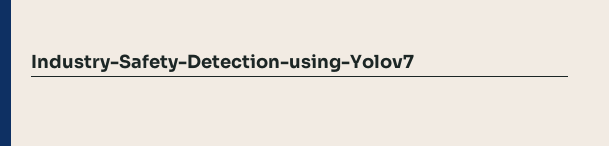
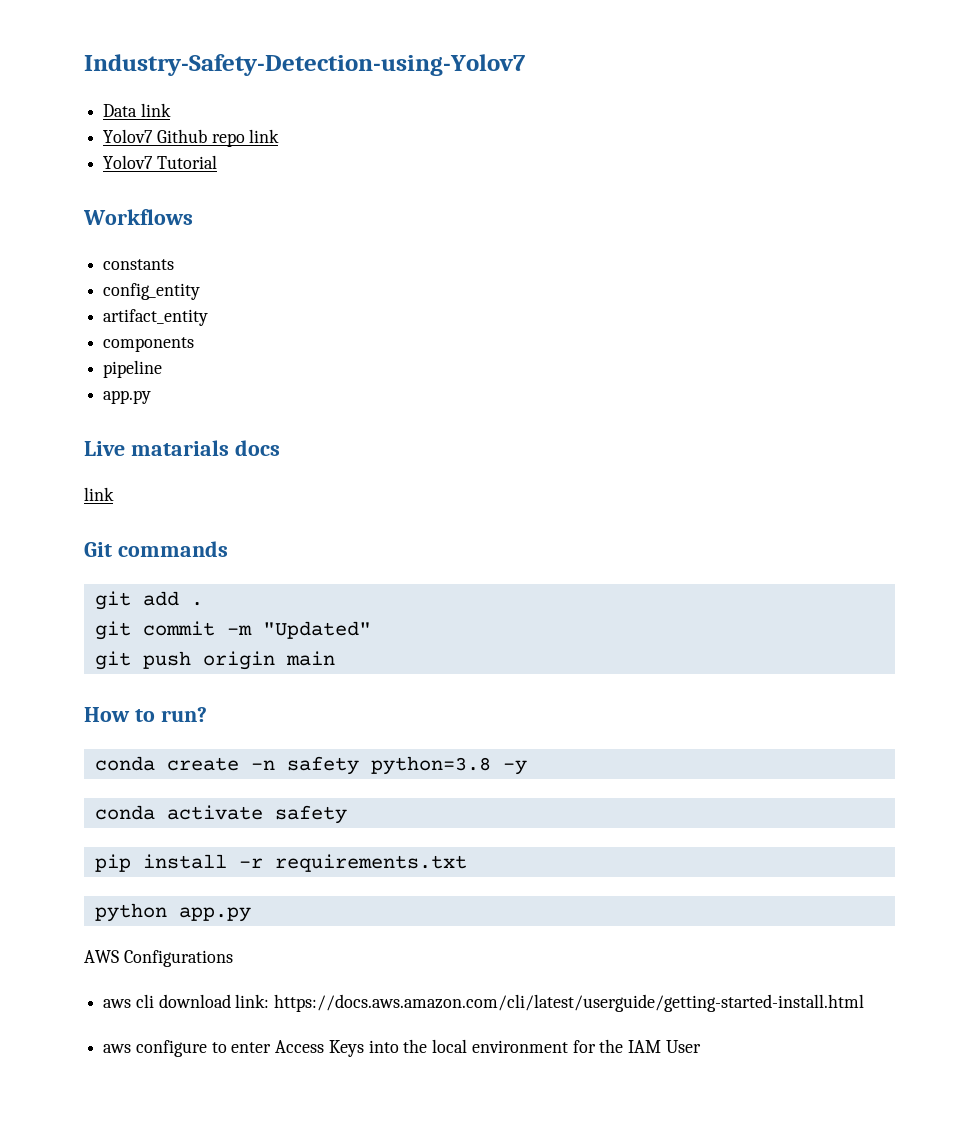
+ Data link
+ Yolov7 Github repo link
+ Yolov7 Tutorial
+ Workflows
+ constants
+ config_entity
+ artifact_entity
+ components
+ pipeline
+ app.py
+ Live matarials docs
+ link
+ Git commands
+ git add .
+ git commit -m "Updated"
+ git push origin main
+ How to run?
+ conda create -n safety python=3.8 -y
+ conda activate safety
+ pip install -r requirements.txt
+ python app.py
+ AWS Configurations
+ aws cli download link: https://docs.aws.amazon.com/cli/latest/userguide/getting-started-install.html
+ aws configure to enter Access Keys into the local environment for the IAM User

